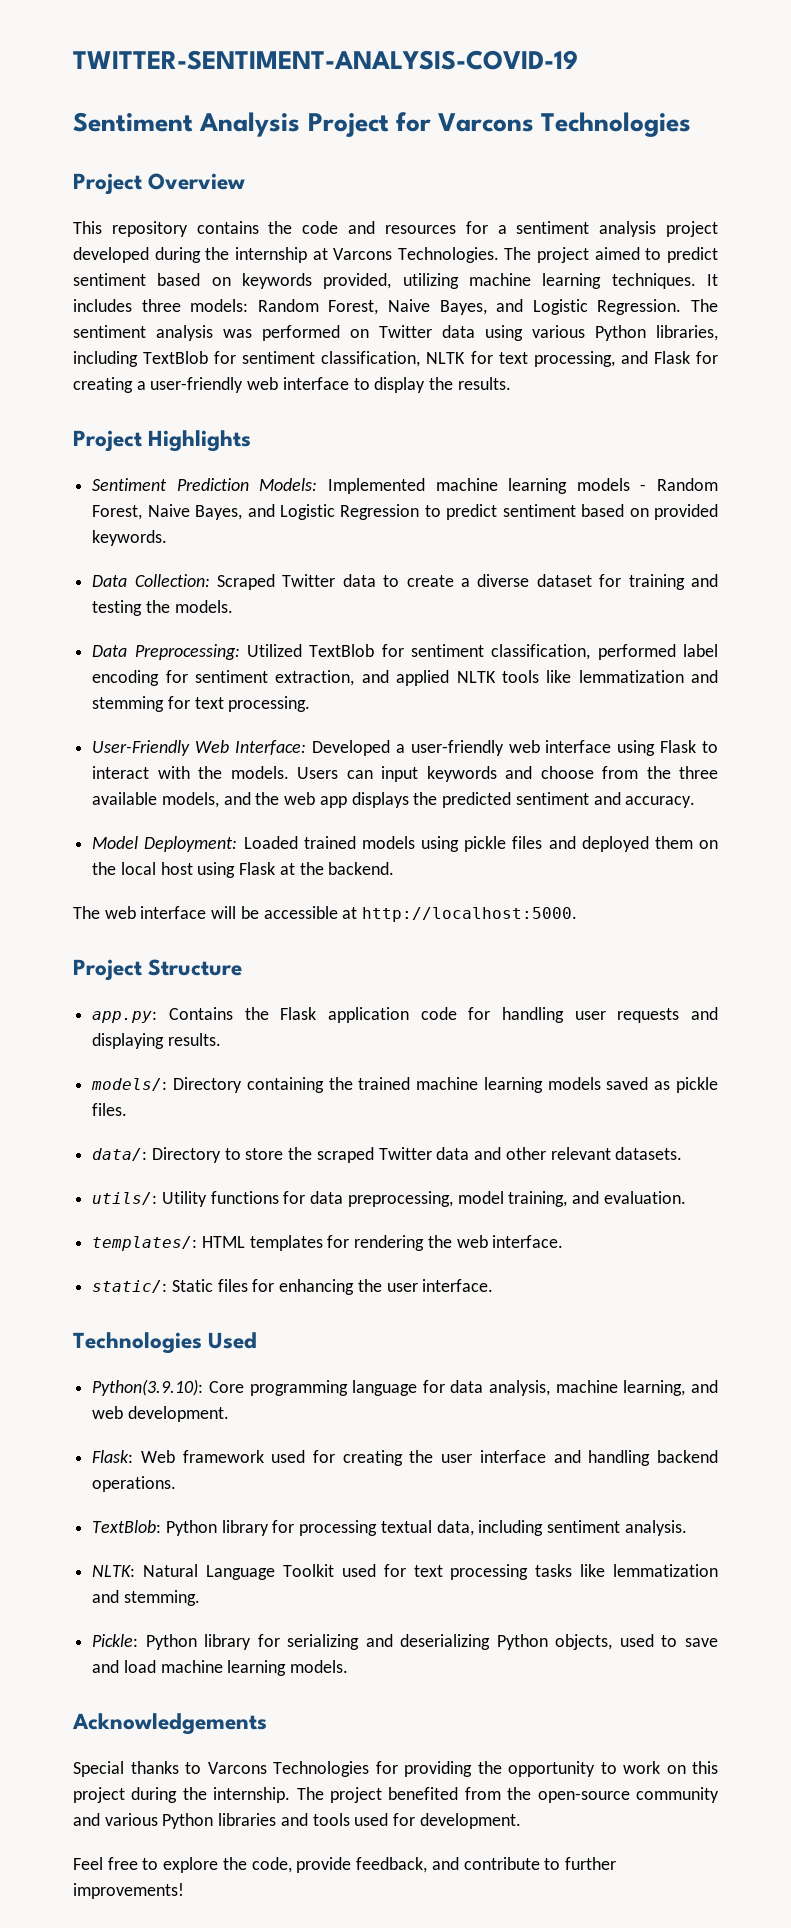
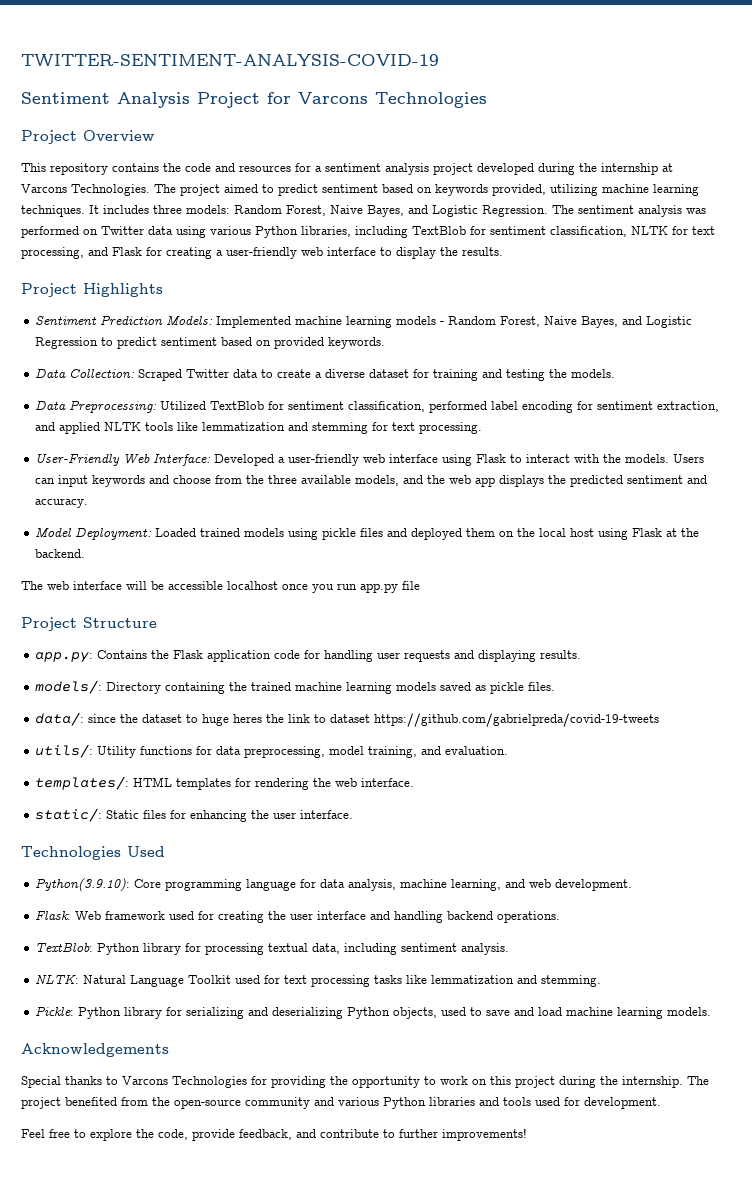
- The web interface will be accessible at http://localhost:5000.
+ The web interface will be accessible localhost once you run app.py file
- data/: Directory to store the scraped Twitter data and other relevant datasets.
+ data/: since the dataset to huge heres the link to dataset https://github.com/gabrielpreda/covid-19-tweets

